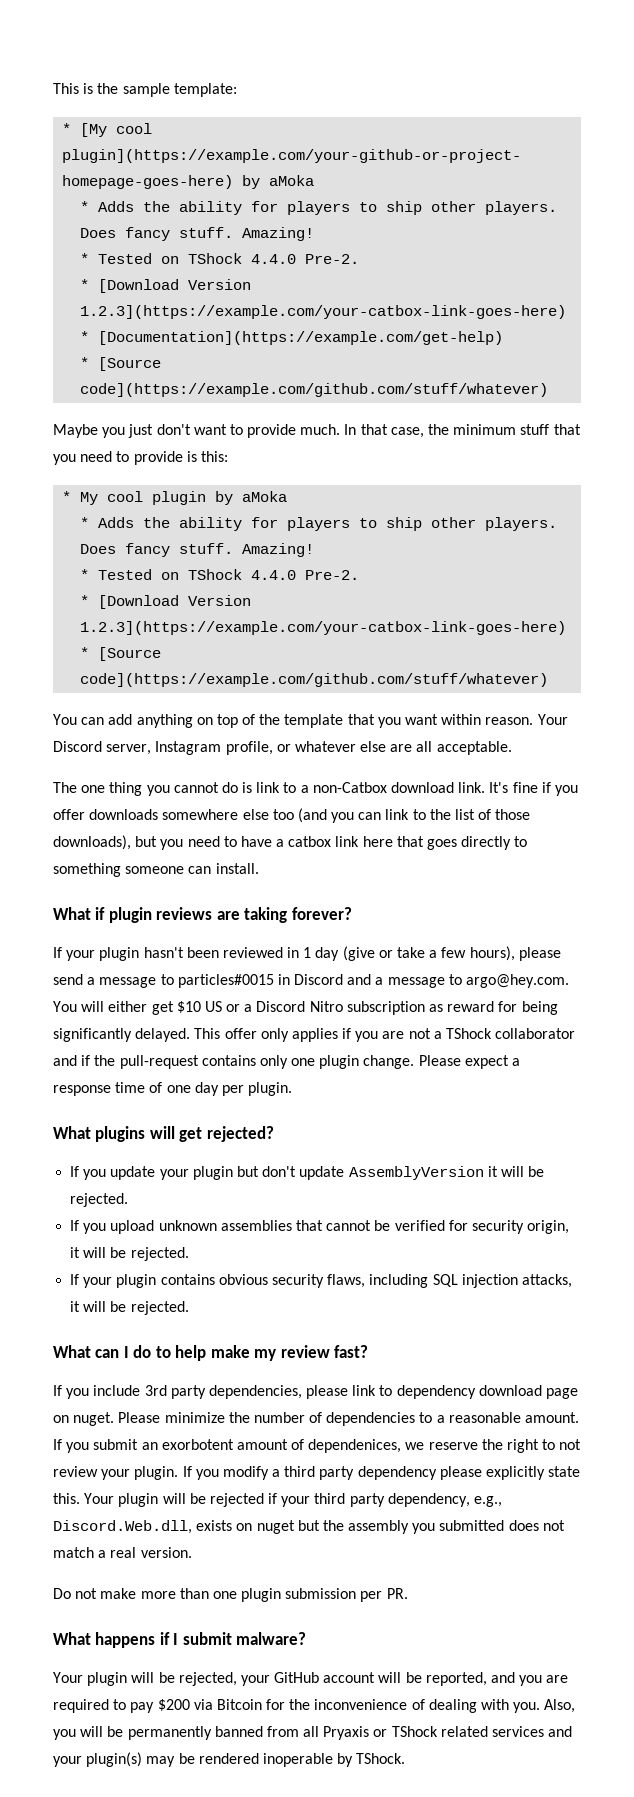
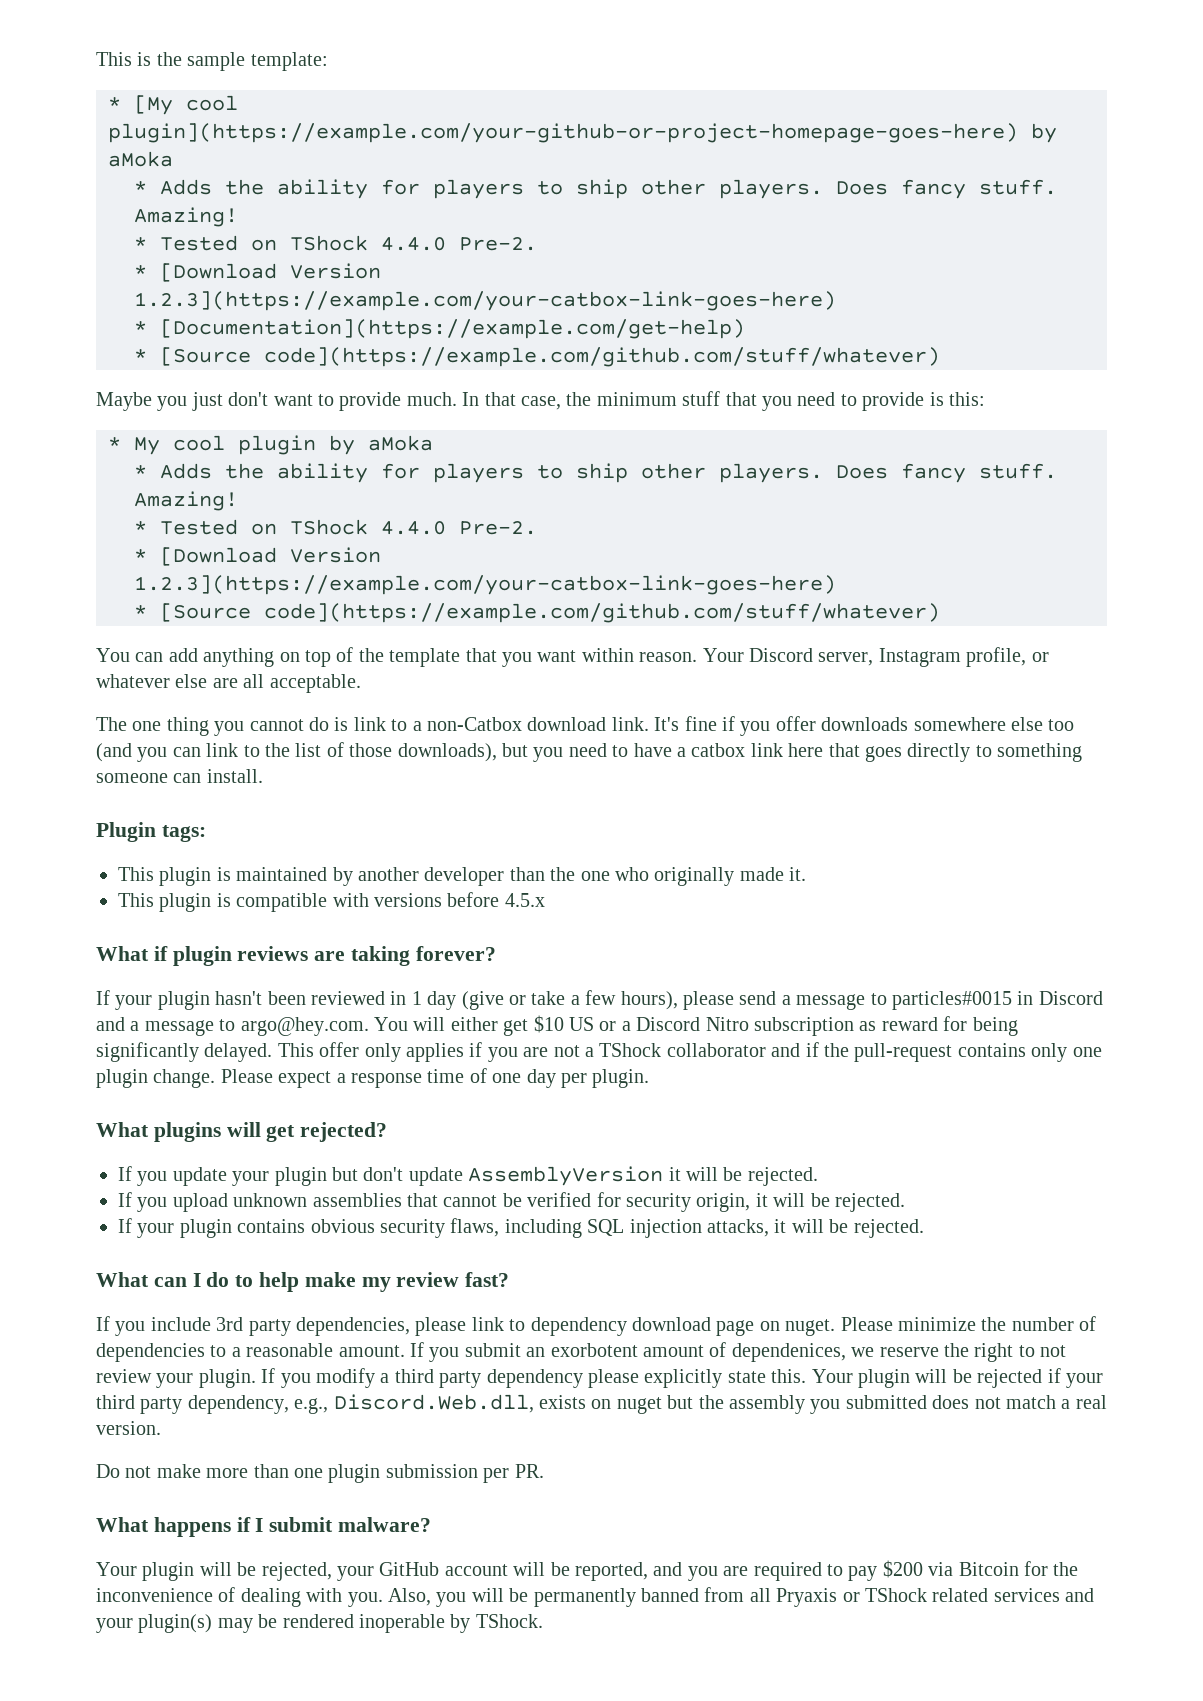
+ Plugin tags:
+ This plugin is maintained by another developer than the one who originally made it.
+ This plugin is compatible with versions before 4.5.x

